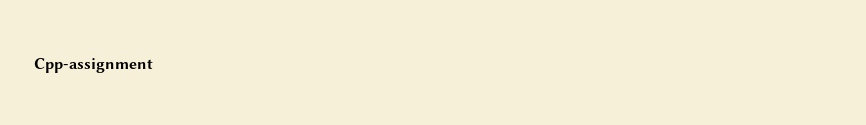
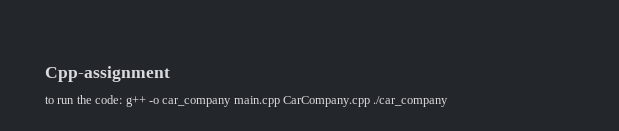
+ to run the code: g++ -o car_company main.cpp CarCompany.cpp ./car_company

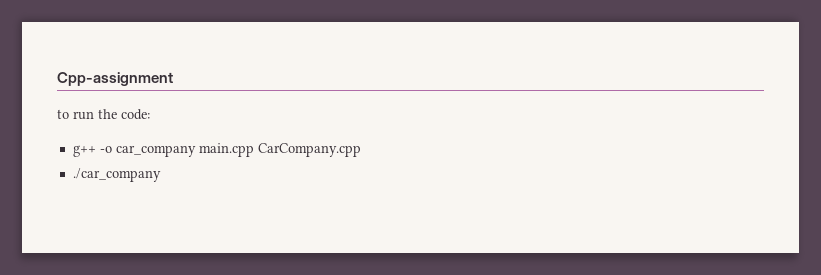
- to run the code: g++ -o car_company main.cpp CarCompany.cpp ./car_company
+ to run the code:
+ g++ -o car_company main.cpp CarCompany.cpp
+ ./car_company

